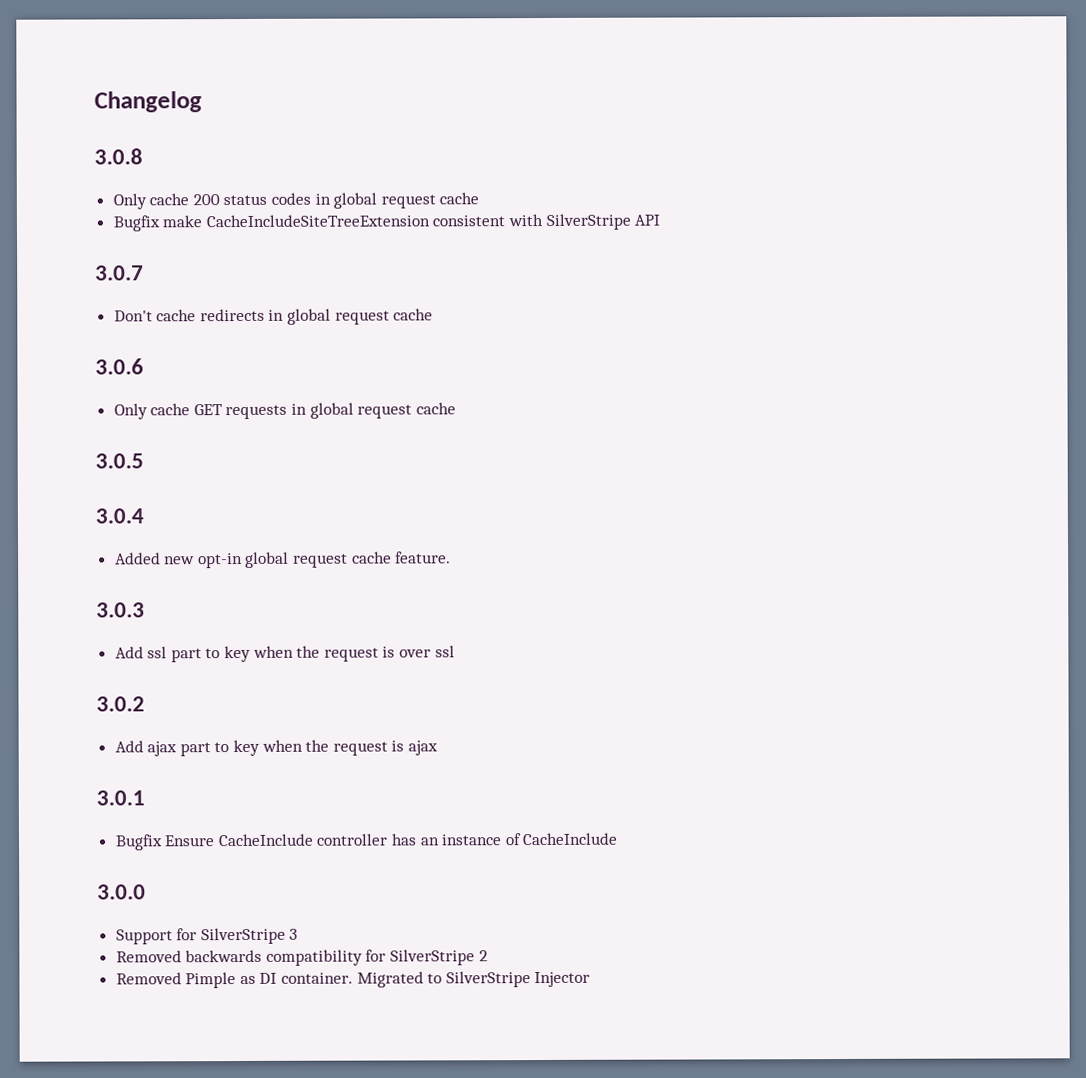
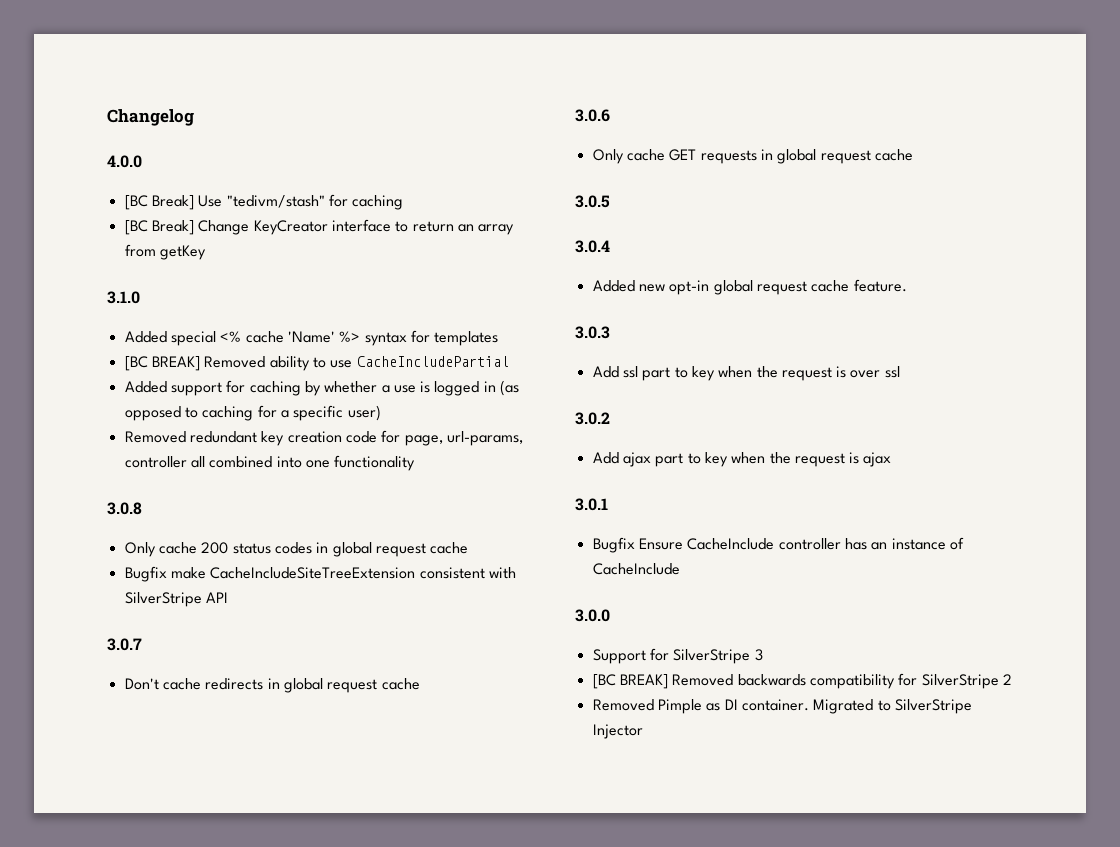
+ 4.0.0
+ [BC Break] Use "tedivm/stash" for caching
+ [BC Break] Change KeyCreator interface to return an array from getKey
+ 3.1.0
+ Added special <% cache 'Name' %> syntax for templates
+ [BC BREAK] Removed ability to use CacheIncludePartial
+ Added support for caching by whether a use is logged in (as opposed to caching for a specific user)
+ Removed redundant key creation code for page, url-params, controller all combined into one functionality
- Removed backwards compatibility for SilverStripe 2
+ [BC BREAK] Removed backwards compatibility for SilverStripe 2

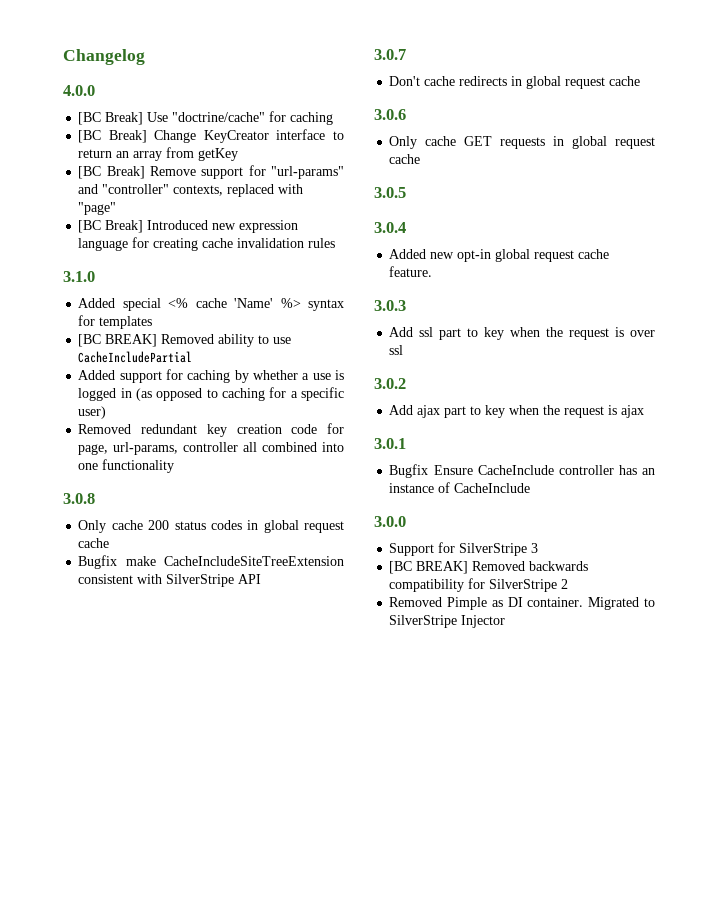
- [BC Break] Use "tedivm/stash" for caching
+ [BC Break] Use "doctrine/cache" for caching
+ [BC Break] Remove support for "url-params" and "controller" contexts, replaced with "page"
+ [BC Break] Introduced new expression language for creating cache invalidation rules

